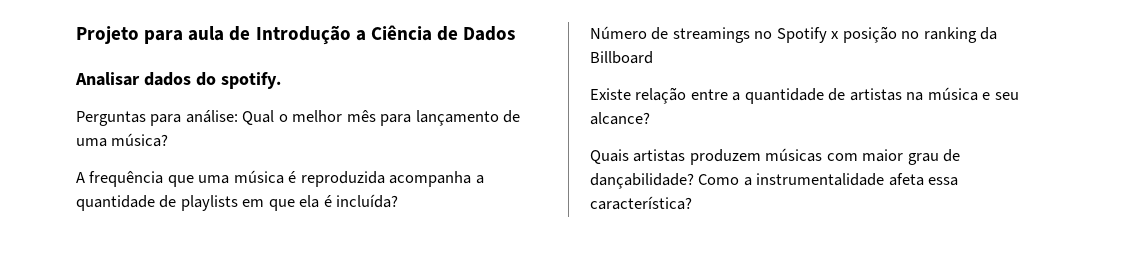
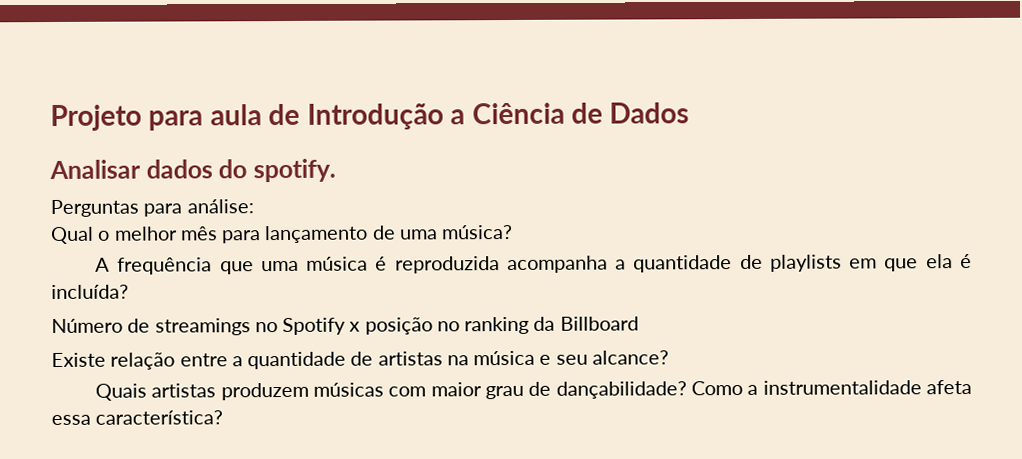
- Perguntas para análise: Qual o melhor mês para lançamento de uma música?
+ Perguntas para análise:
+ Qual o melhor mês para lançamento de uma música?

